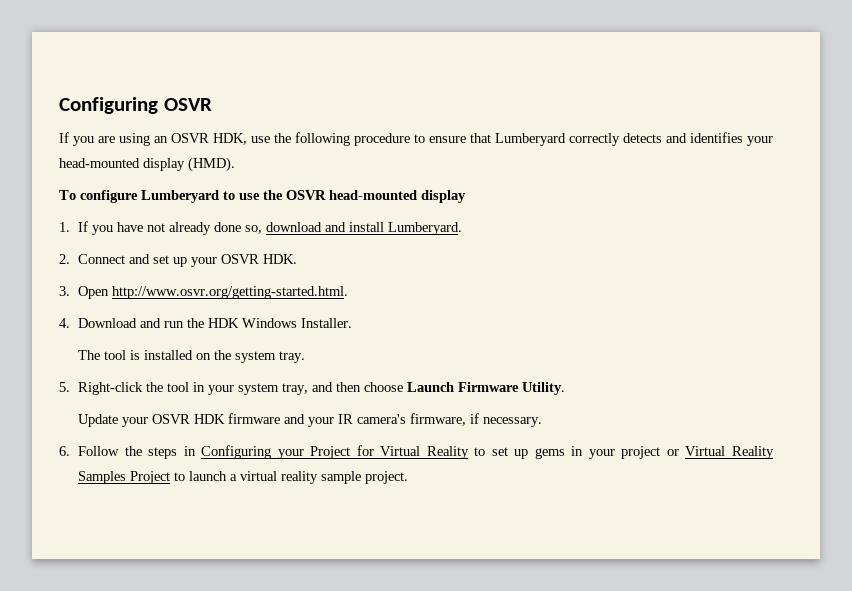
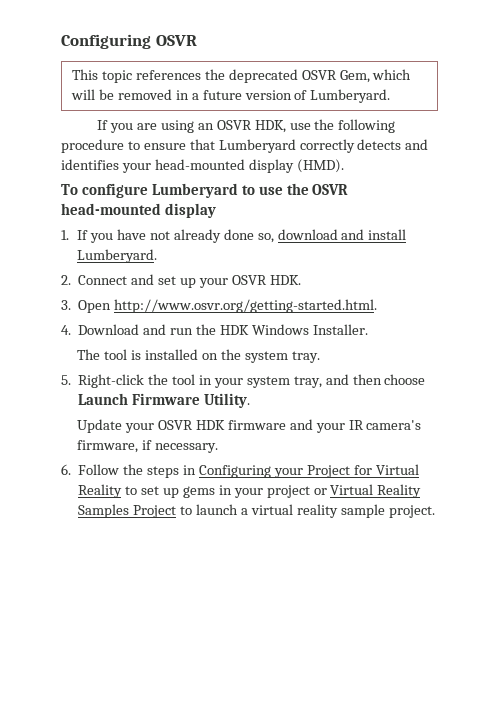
+ This topic references the deprecated OSVR Gem, which will be removed in a future version of Lumberyard.

